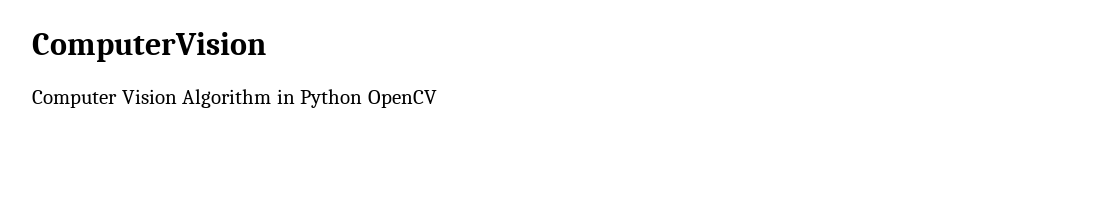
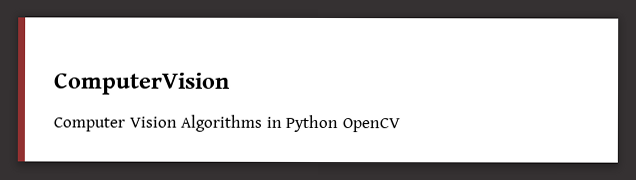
- Computer Vision Algorithm in Python OpenCV
+ Computer Vision Algorithms in Python OpenCV

